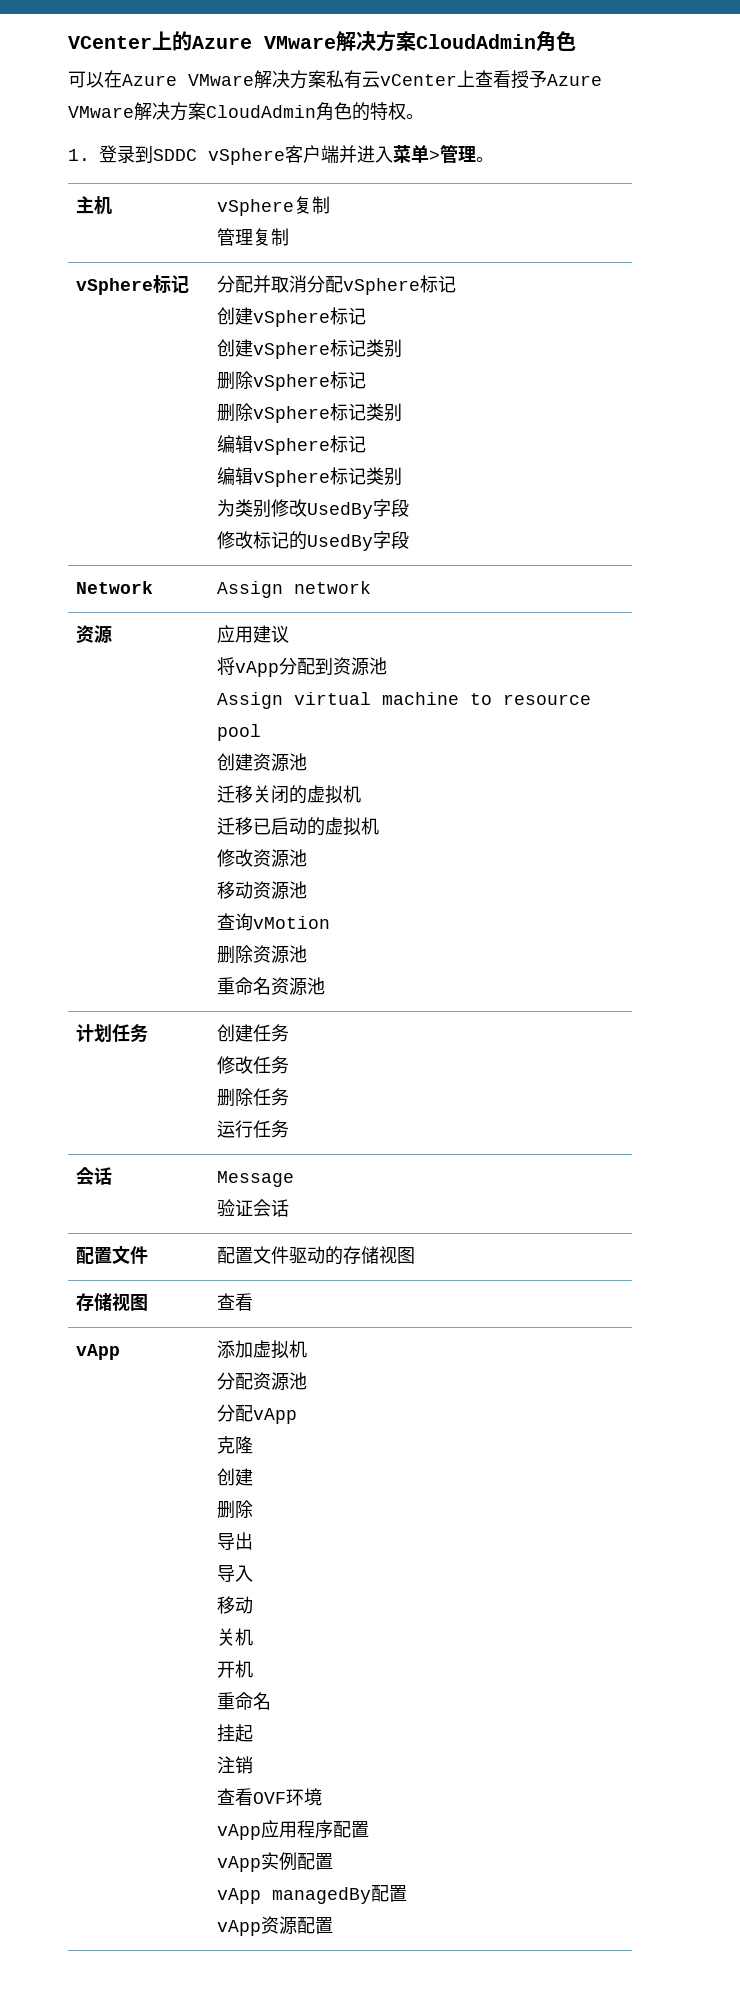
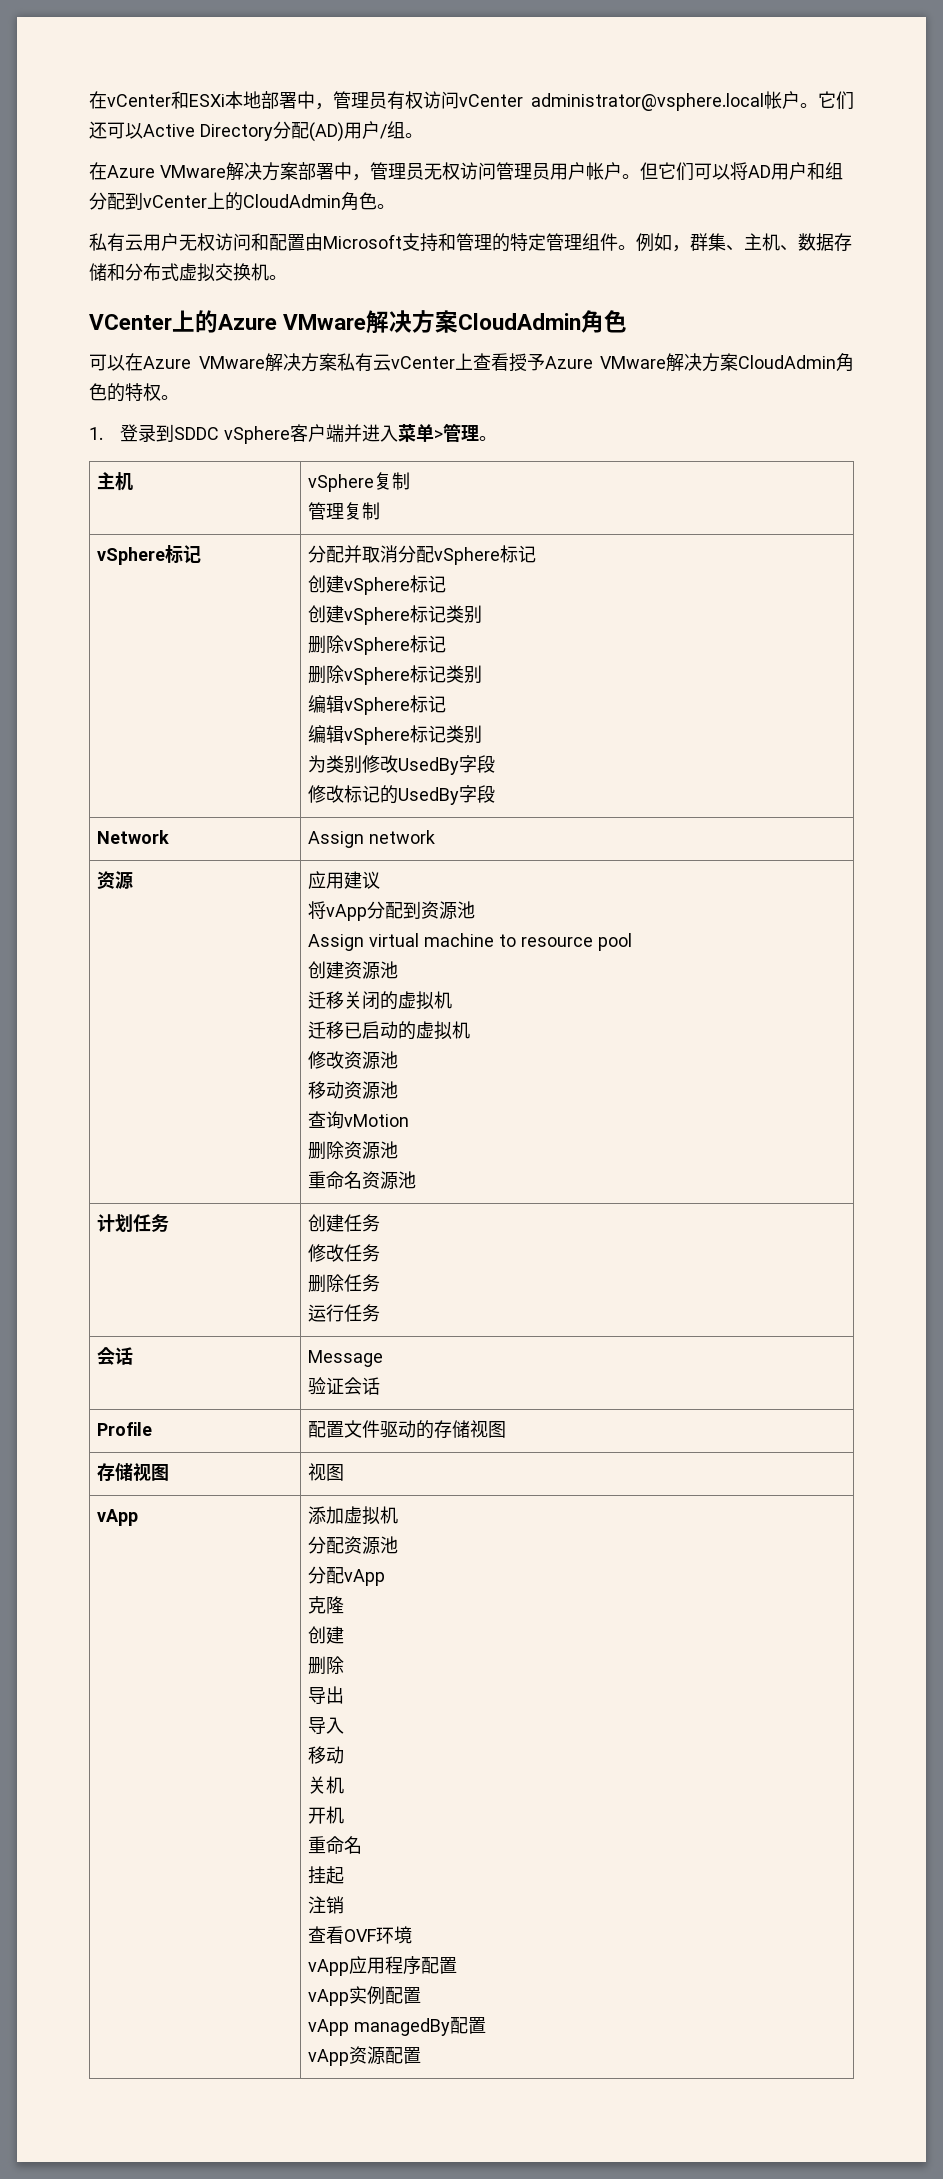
+ 在vCenter和ESXi本地部署中，管理员有权访问vCenter administrator@vsphere.local帐户。它们还可以Active Directory分配(AD)用户/组。
+ 在Azure VMware解决方案部署中，管理员无权访问管理员用户帐户。但它们可以将AD用户和组分配到vCenter上的CloudAdmin角色。
+ 私有云用户无权访问和配置由Microsoft支持和管理的特定管理组件。例如，群集、主机、数据存储和分布式虚拟交换机。
- 配置文件 | 配置文件驱动的存储视图
+ Profile | 配置文件驱动的存储视图
- 存储视图 | 查看
+ 存储视图 | 视图

